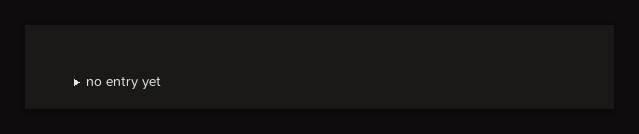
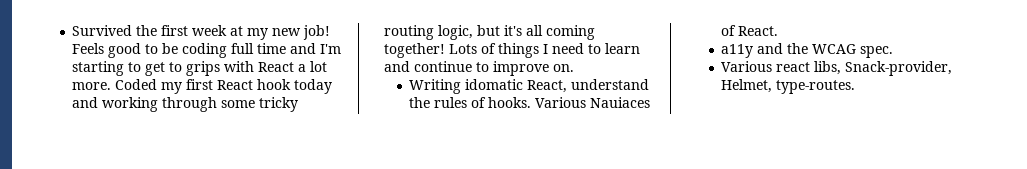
- no entry yet
+ Survived the first week at my new job! Feels good to be coding full time and I'm starting to get to grips with React a lot more. Coded my first React hook today and working through some tricky routing logic, but it's all coming together! Lots of things I need to learn and continue to improve on.
+ Writing idomatic React, understand the rules of hooks. Various Nauiaces of React.
+ a11y and the WCAG spec.
+ Various react libs, Snack-provider, Helmet, type-routes.

